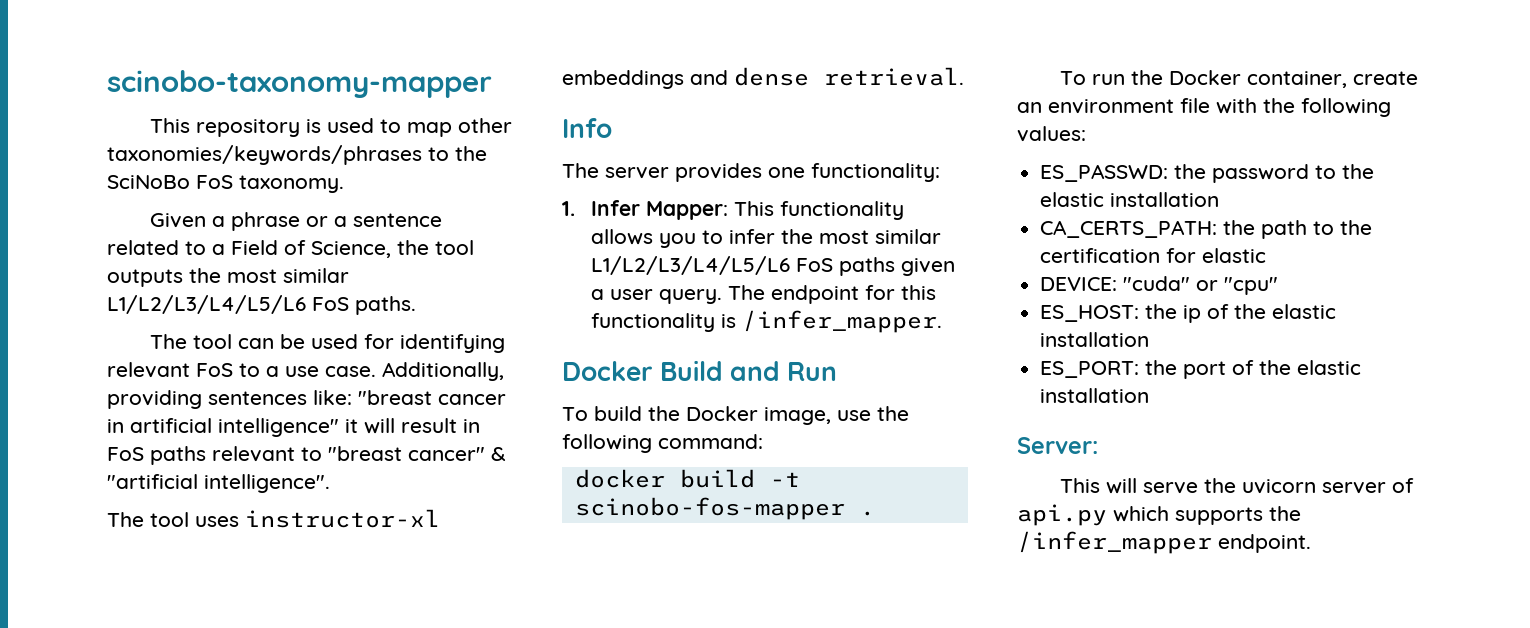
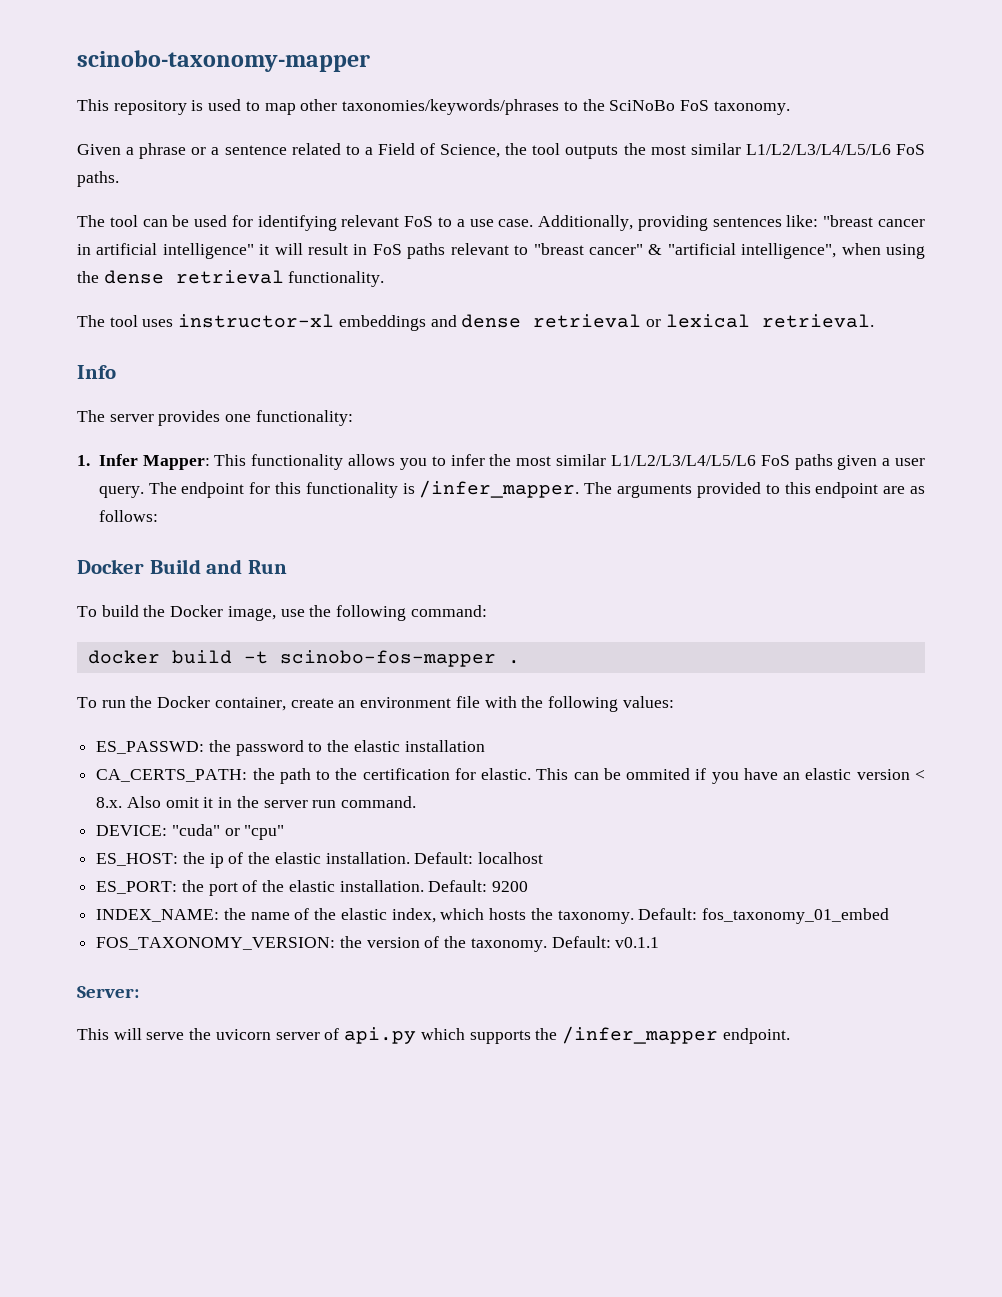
- Additionally, providing sentences like: "breast cancer in artificial intelligence" it will result in FoS paths relevant to "breast cancer" & "artificial intelligence".
+ Additionally, providing sentences like: "breast cancer in artificial intelligence" it will result in FoS paths relevant to "breast cancer" & "artificial intelligence", when using the dense retrieval functionality.
- The tool uses instructor-xl embeddings and dense retrieval.
+ The tool uses instructor-xl embeddings and dense retrieval or lexical retrieval.
+ The arguments provided to this endpoint are as follows:
- CA_CERTS_PATH: the path to the certification for elastic
+ CA_CERTS_PATH: the path to the certification for elastic. This can be ommited if you have an elastic version < 8.x. Also omit it in the server run command.
- ES_HOST: the ip of the elastic installation
+ ES_HOST: the ip of the elastic installation. Default: localhost
- ES_PORT: the port of the elastic installation
+ ES_PORT: the port of the elastic installation. Default: 9200
+ INDEX_NAME: the name of the elastic index, which hosts the taxonomy. Default: fos_taxonomy_01_embed
+ FOS_TAXONOMY_VERSION: the version of the taxonomy. Default: v0.1.1

